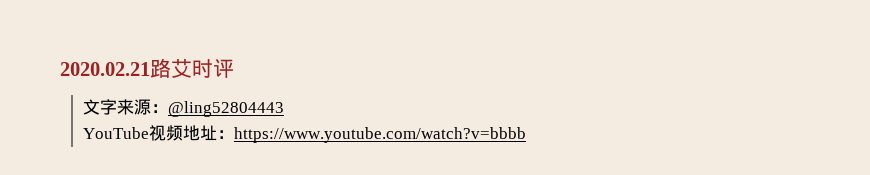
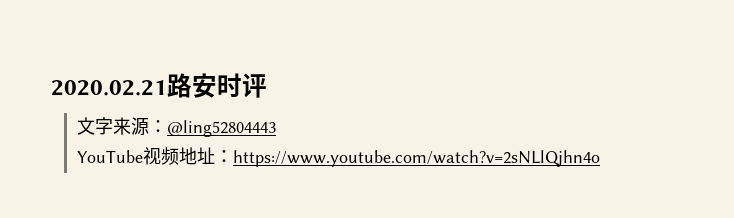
- 2020.02.21路艾时评
+ 2020.02.21路安时评
- YouTube视频地址：https://www.youtube.com/watch?v=bbbb
+ YouTube视频地址：https://www.youtube.com/watch?v=2sNLlQjhn4o

